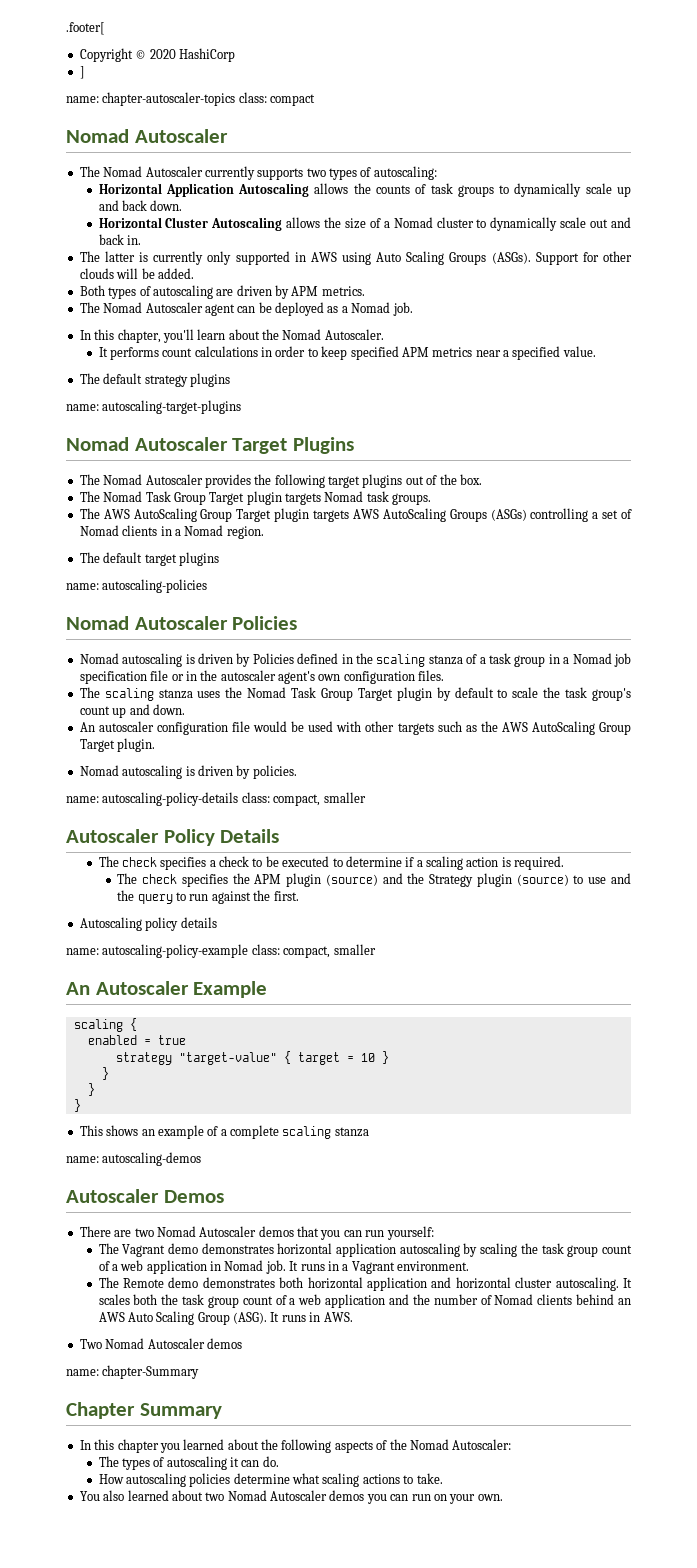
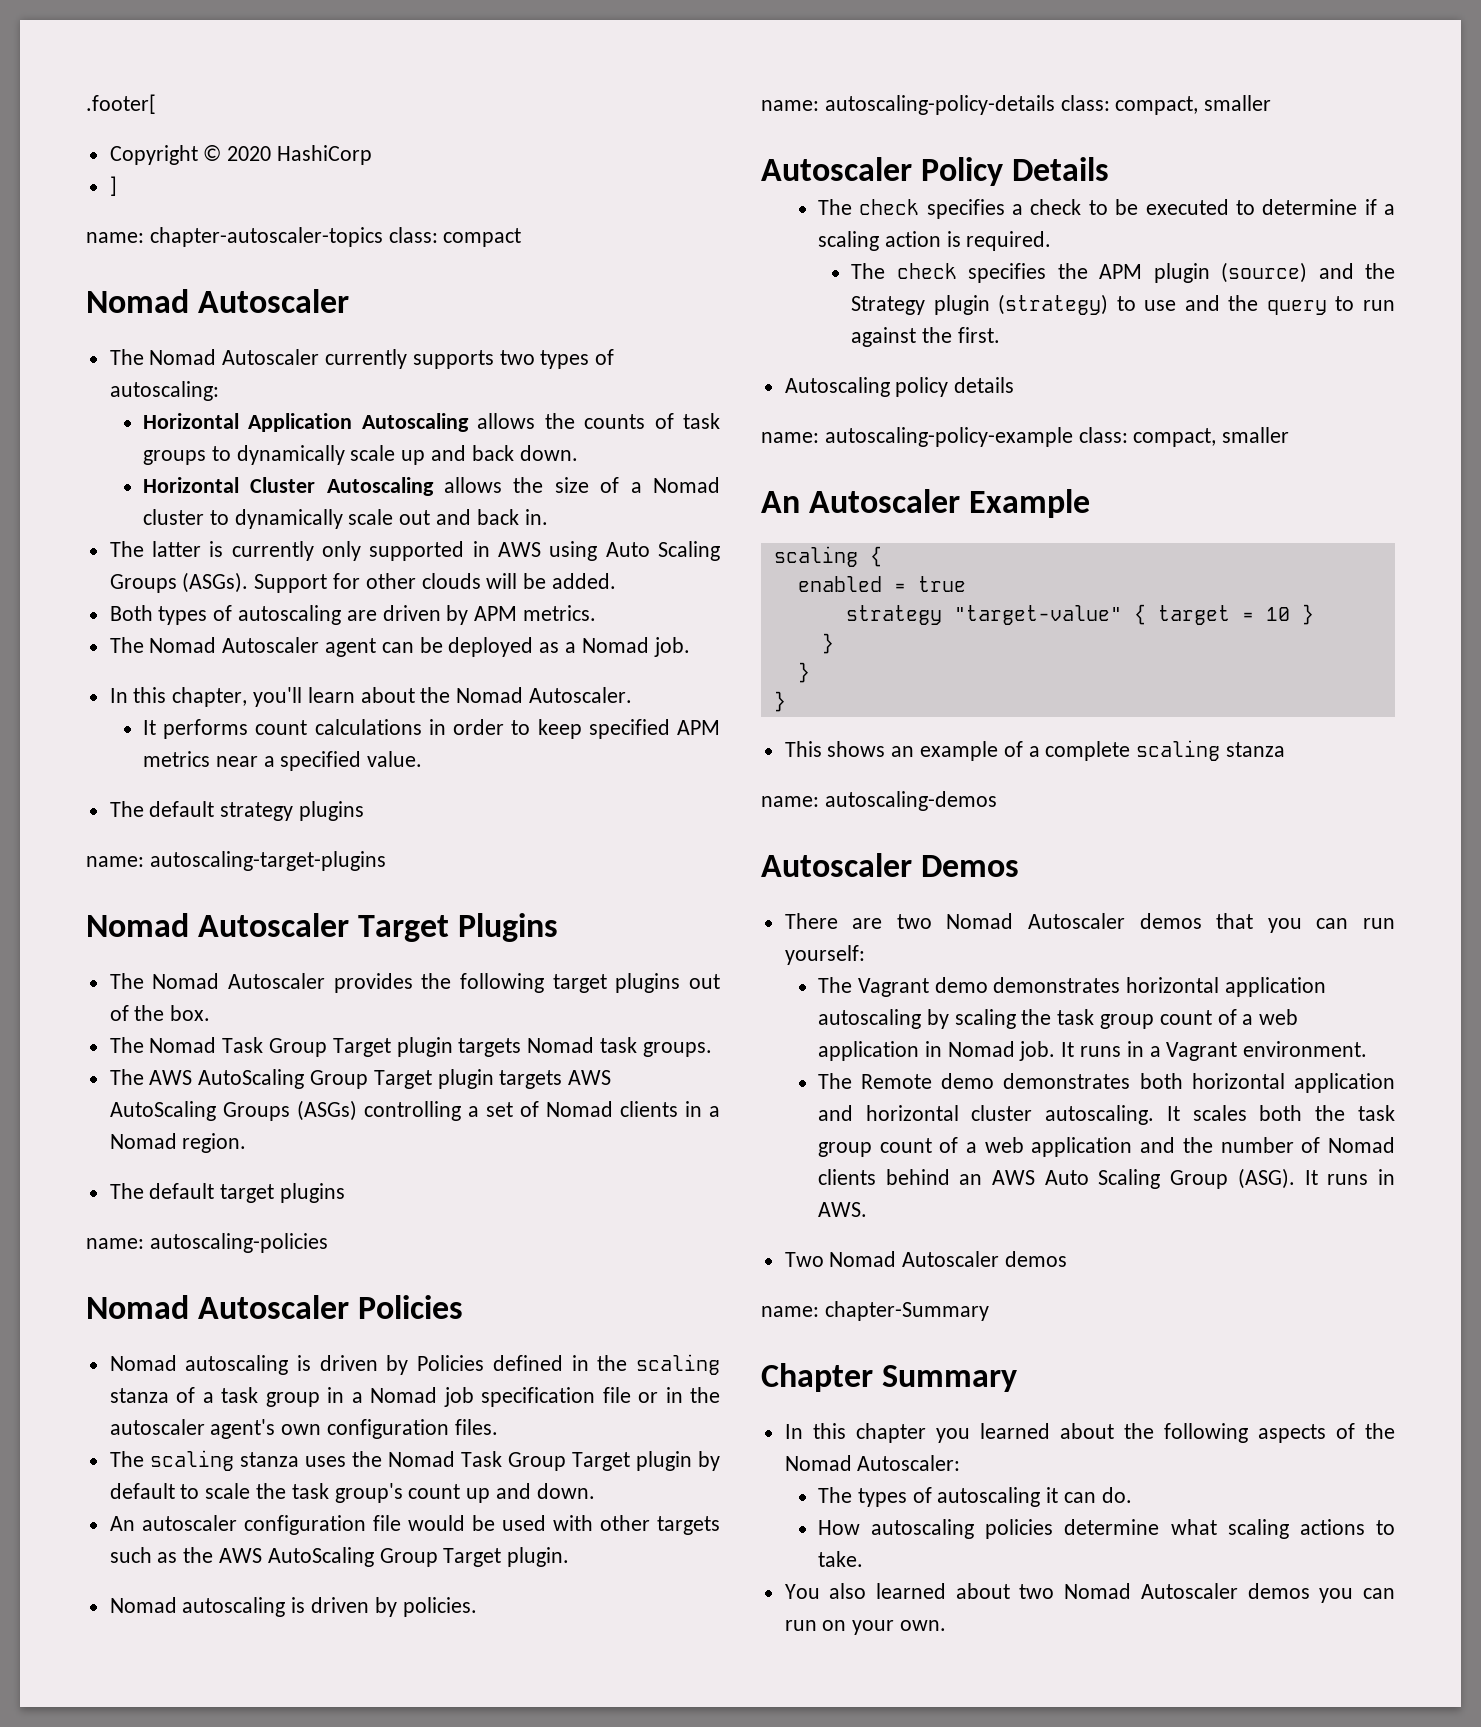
- The check specifies the APM plugin (source) and the Strategy plugin (source) to use and the query to run against the first.
+ The check specifies the APM plugin (source) and the Strategy plugin (strategy) to use and the query to run against the first.

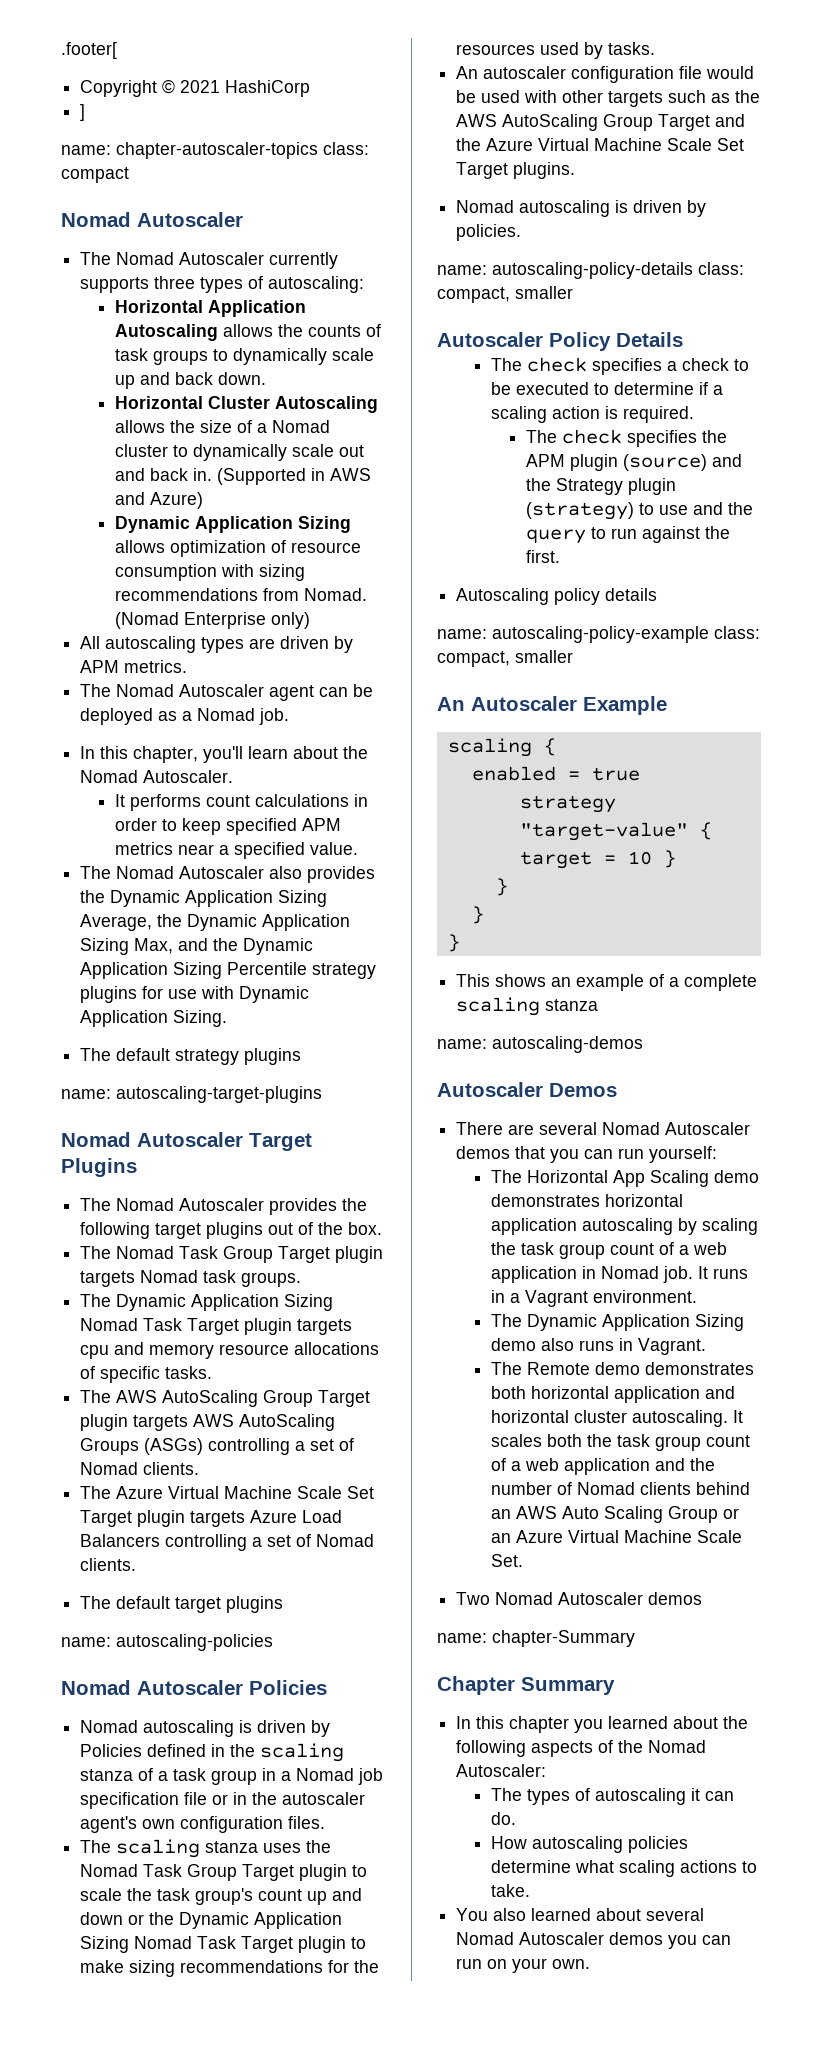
- Copyright © 2020 HashiCorp
+ Copyright © 2021 HashiCorp
- The Nomad Autoscaler currently supports two types of autoscaling:
+ The Nomad Autoscaler currently supports three types of autoscaling:
- Horizontal Cluster Autoscaling allows the size of a Nomad cluster to dynamically scale out and back in.
- The latter is currently only supported in AWS using Auto Scaling Groups (ASGs). Support for other clouds will be added.
- Both types of autoscaling are driven by APM metrics.
+ Horizontal Cluster Autoscaling allows the size of a Nomad cluster to dynamically scale out and back in. (Supported in AWS and Azure)
+ Dynamic Application Sizing allows optimization of resource consumption with sizing recommendations from Nomad. (Nomad Enterprise only)
+ All autoscaling types are driven by APM metrics.
+ The Nomad Autoscaler also provides the Dynamic Application Sizing Average, the Dynamic Application Sizing Max, and the Dynamic Application Sizing Percentile strategy plugins for use with Dynamic Application Sizing.
+ The Dynamic Application Sizing Nomad Task Target plugin targets cpu and memory resource allocations of specific tasks.
- The AWS AutoScaling Group Target plugin targets AWS AutoScaling Groups (ASGs) controlling a set of Nomad clients in a Nomad region.
+ The AWS AutoScaling Group Target plugin targets AWS AutoScaling Groups (ASGs) controlling a set of Nomad clients.
+ The Azure Virtual Machine Scale Set Target plugin targets Azure Load Balancers controlling a set of Nomad clients.
- The scaling stanza uses the Nomad Task Group Target plugin by default to scale the task group's count up and down.
+ The scaling stanza uses the Nomad Task Group Target plugin to scale the task group's count up and down or the Dynamic Application Sizing Nomad Task Target plugin to make sizing recommendations for the resources used by tasks.
- An autoscaler configuration file would be used with other targets such as the AWS AutoScaling Group Target plugin.
+ An autoscaler configuration file would be used with other targets such as the AWS AutoScaling Group Target and the Azure Virtual Machine Scale Set Target plugins.
- There are two Nomad Autoscaler demos that you can run yourself:
+ There are several Nomad Autoscaler demos that you can run yourself:
- The Vagrant demo demonstrates horizontal application autoscaling by scaling the task group count of a web application in Nomad job.
+ The Horizontal App Scaling demo demonstrates horizontal application autoscaling by scaling the task group count of a web application in Nomad job.
+ The Dynamic Application Sizing demo also runs in Vagrant.
- It scales both the task group count of a web application and the number of Nomad clients behind an AWS Auto Scaling Group (ASG). It runs in AWS.
+ It scales both the task group count of a web application and the number of Nomad clients behind an AWS Auto Scaling Group or an Azure Virtual Machine Scale Set.
- You also learned about two Nomad Autoscaler demos you can run on your own.
+ You also learned about several Nomad Autoscaler demos you can run on your own.

